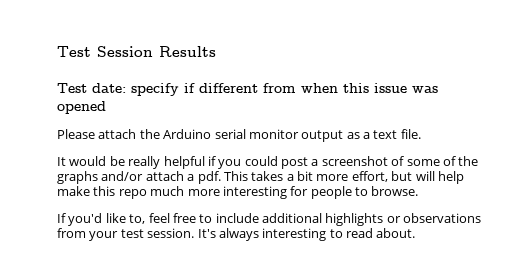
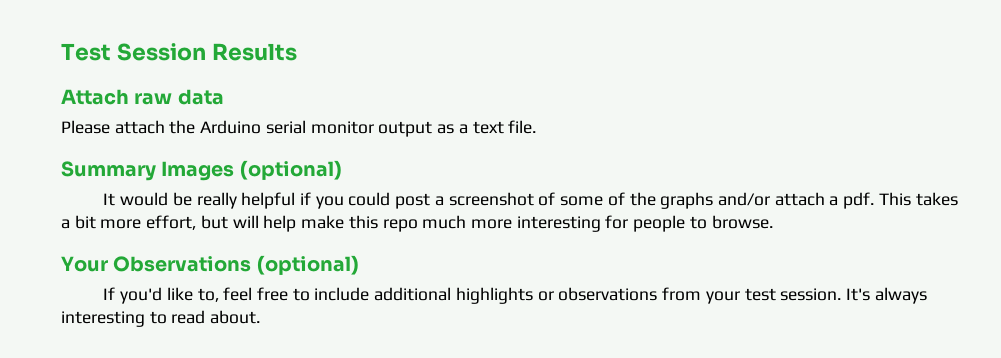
- Test date: specify if different from when this issue was opened
+ Attach raw data
+ Summary Images (optional)
+ Your Observations (optional)

